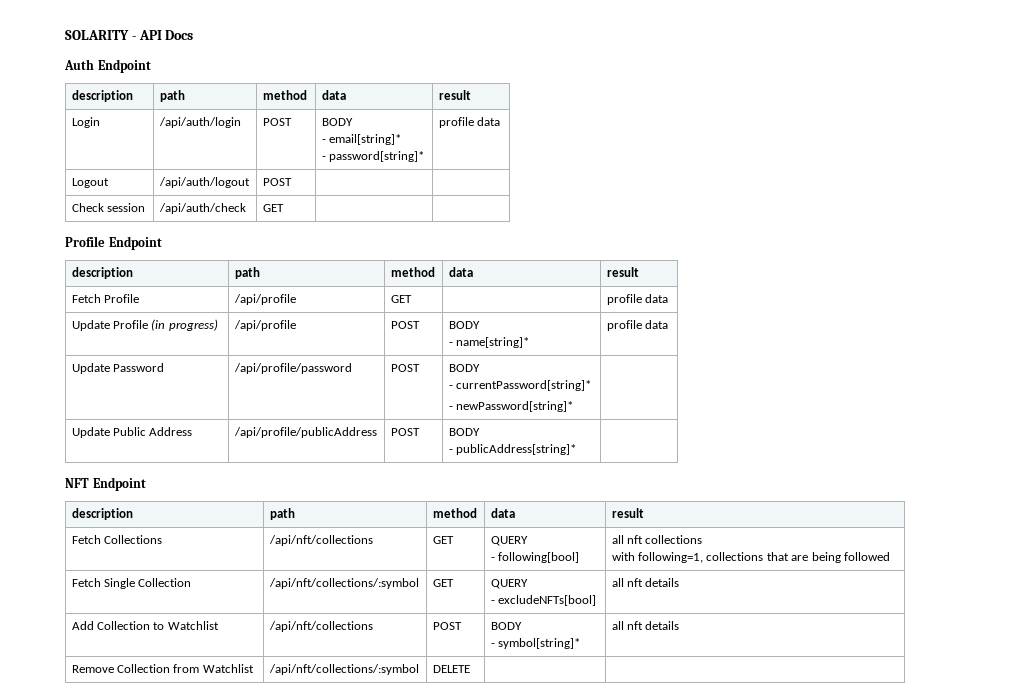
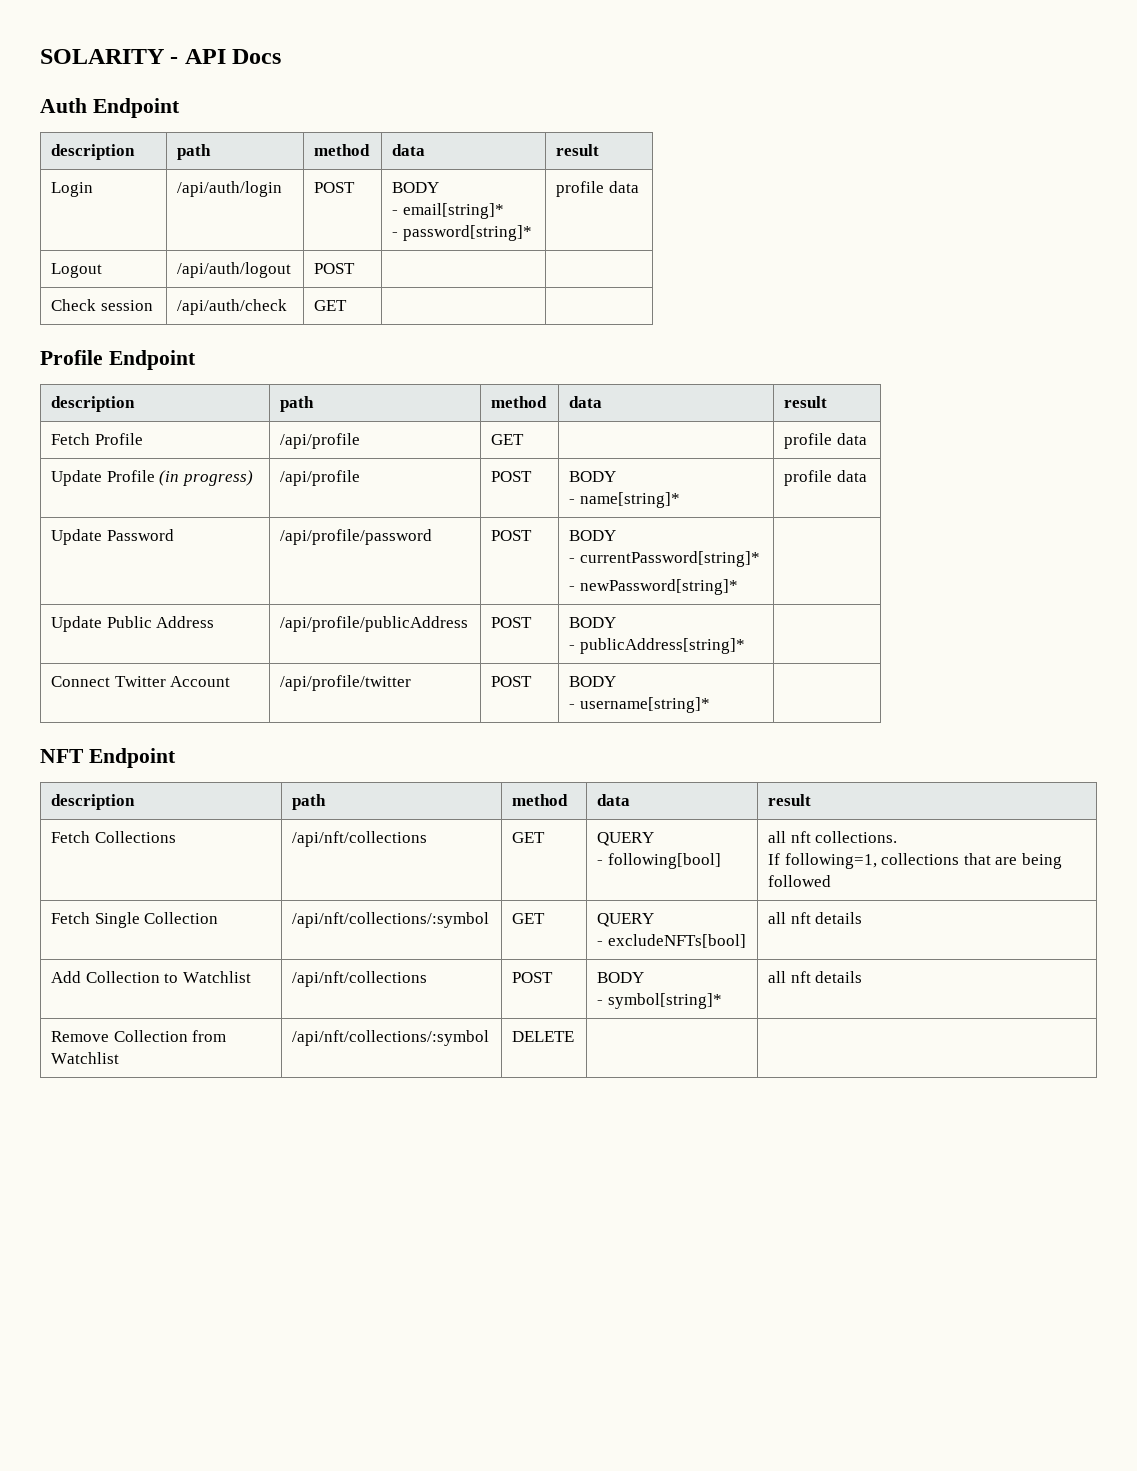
+ Connect Twitter Account | /api/profile/twitter | POST | BODY
+ - username[string]* |
  Fetch Collections | /api/nft/collections | GET | QUERY
- - following[bool] | all nft collections
- with following=1, collections that are being followed
+ - following[bool] | all nft collections.
+ If following=1, collections that are being followed

